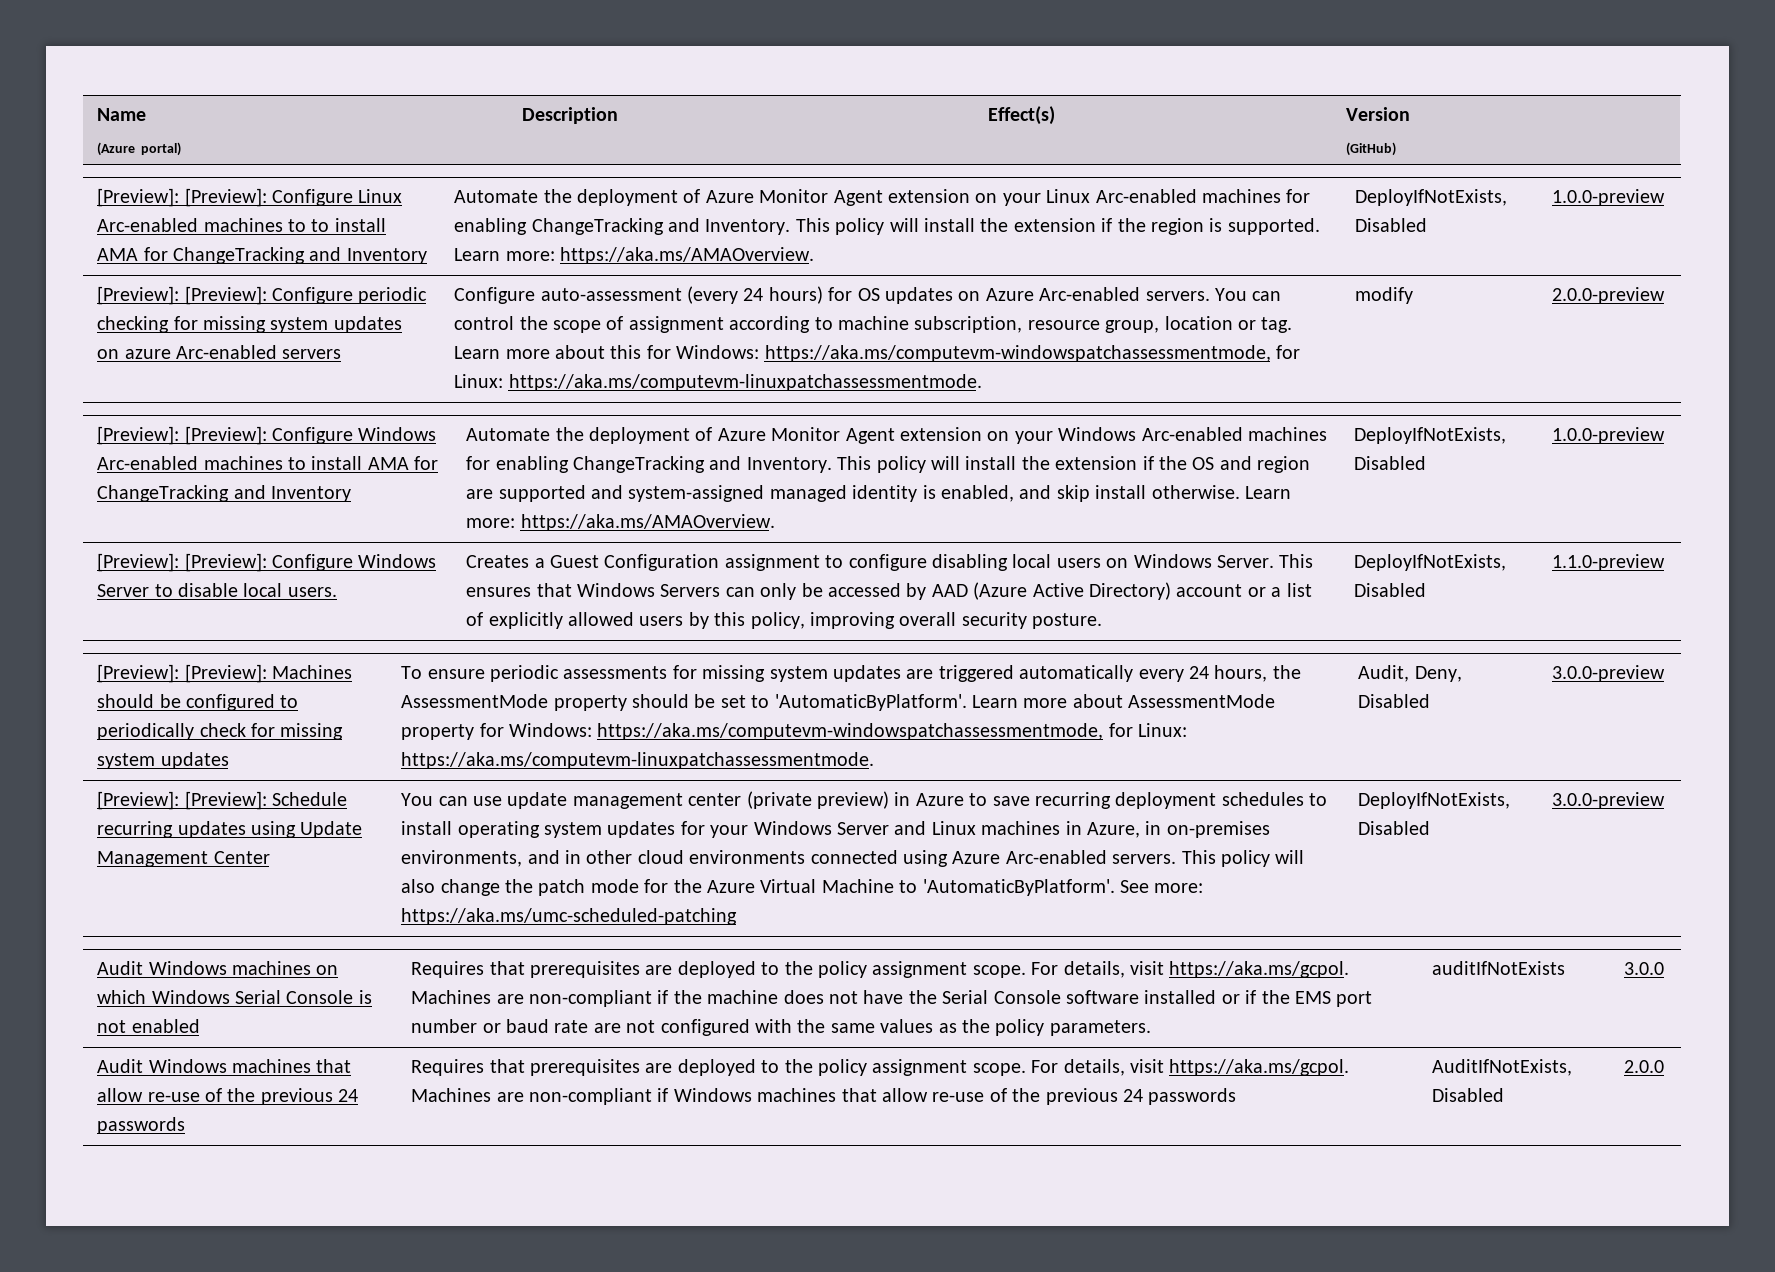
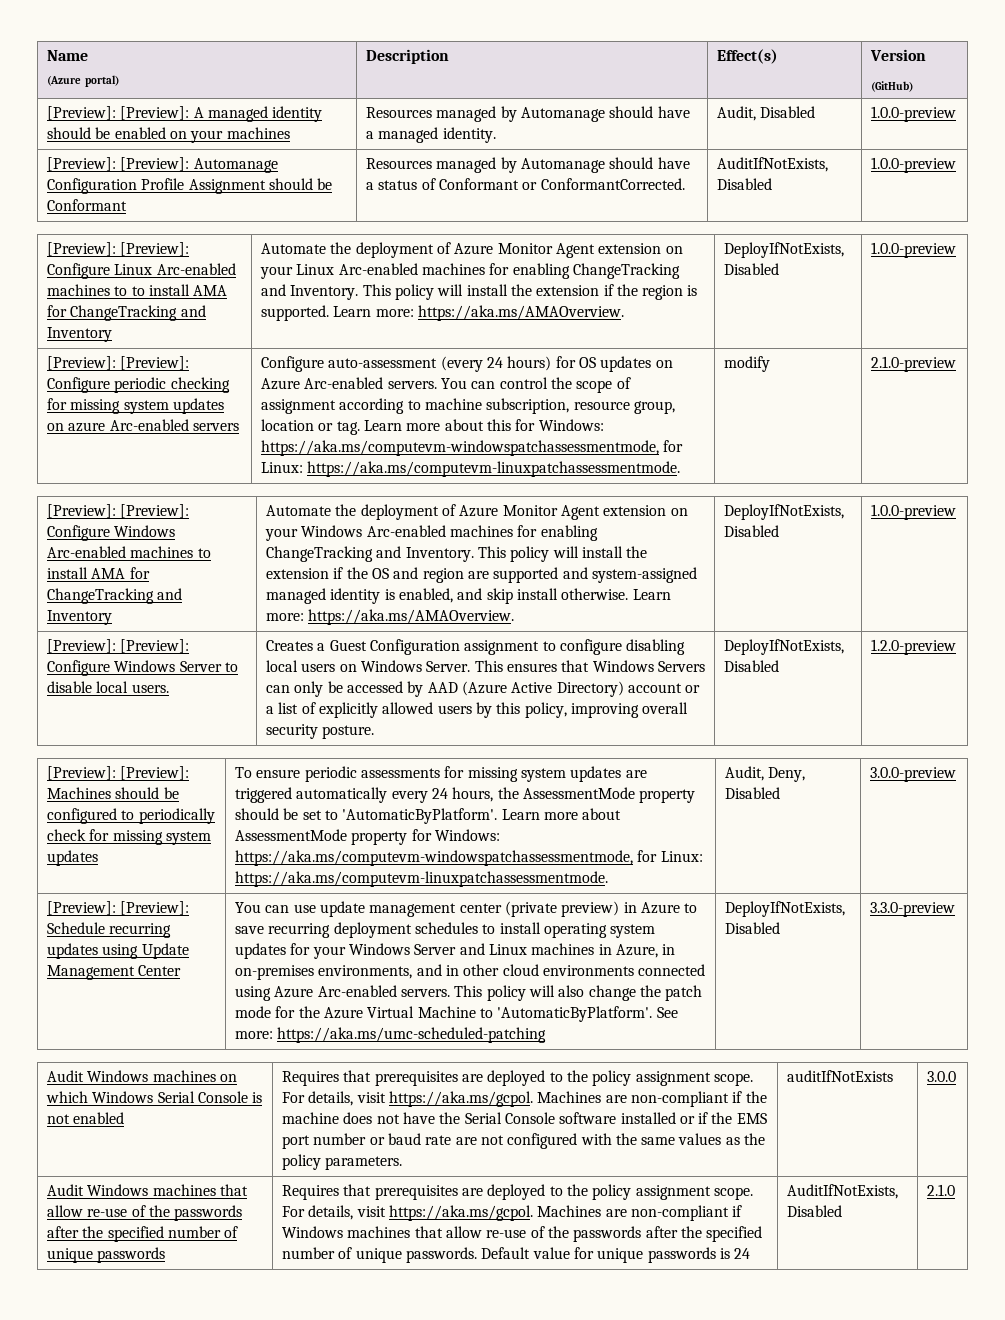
+ [Preview]: [Preview]: A managed identity should be enabled on your machines | Resources managed by Automanage should have a managed identity. | Audit, Disabled | 1.0.0-preview
+ [Preview]: [Preview]: Automanage Configuration Profile Assignment should be Conformant | Resources managed by Automanage should have a status of Conformant or ConformantCorrected. | AuditIfNotExists, Disabled | 1.0.0-preview
- 2.0.0-preview
+ 2.1.0-preview
- 1.1.0-preview
+ 1.2.0-preview
- DeployIfNotExists, Disabled | 3.0.0-preview
+ DeployIfNotExists, Disabled | 3.3.0-preview
- Audit Windows machines that allow re-use of the previous 24 passwords
+ Audit Windows machines that allow re-use of the passwords after the specified number of unique passwords
- For details, visit https://aka.ms/gcpol. Machines are non-compliant if Windows machines that allow re-use of the previous 24 passwords | AuditIfNotExists, Disabled | 2.0.0
+ For details, visit https://aka.ms/gcpol. Machines are non-compliant if Windows machines that allow re-use of the passwords after the specified number of unique passwords. Default value for unique passwords is 24 | AuditIfNotExists, Disabled | 2.1.0

